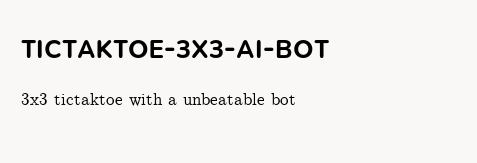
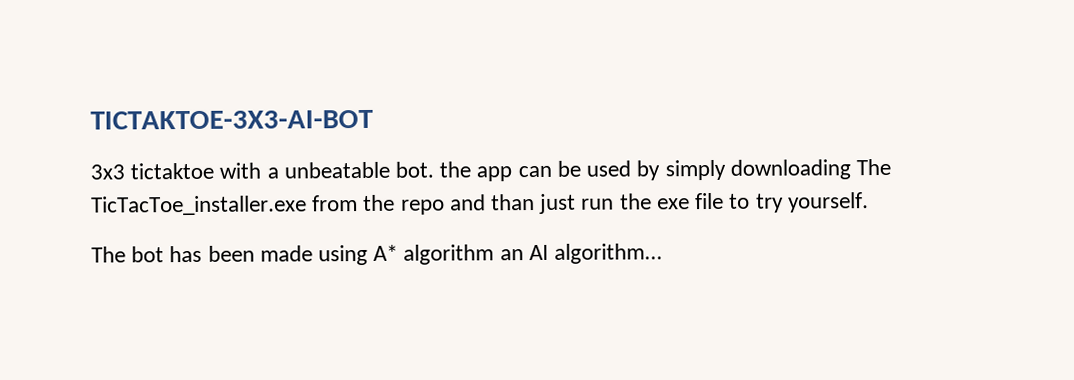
- 3x3 tictaktoe with a unbeatable bot
+ 3x3 tictaktoe with a unbeatable bot. the app can be used by simply downloading The TicTacToe_installer.exe from the repo and than just run the exe file to try yourself.
+ The bot has been made using A* algorithm an AI algorithm...

